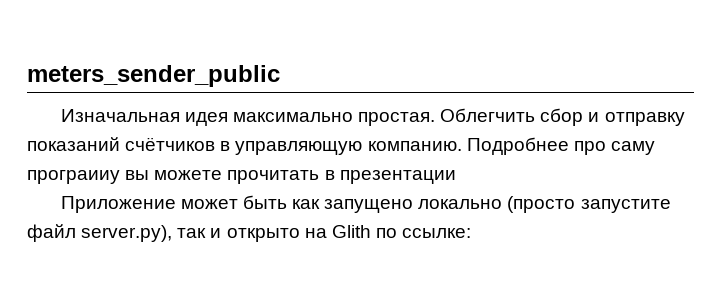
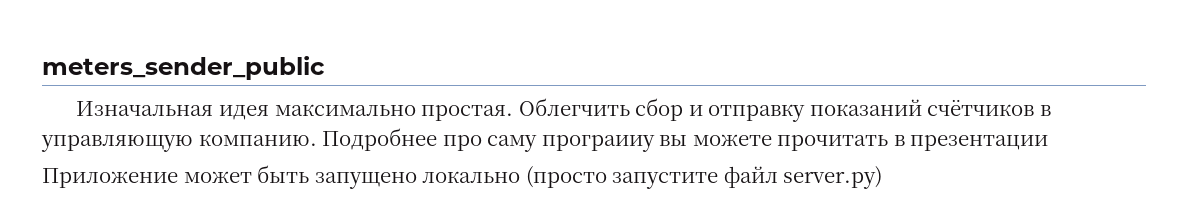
- Приложение может быть как запущено локально (просто запустите файл server.py), так и открыто на Glith по ссылке:
+ Приложение может быть запущено локально (просто запустите файл server.py)

